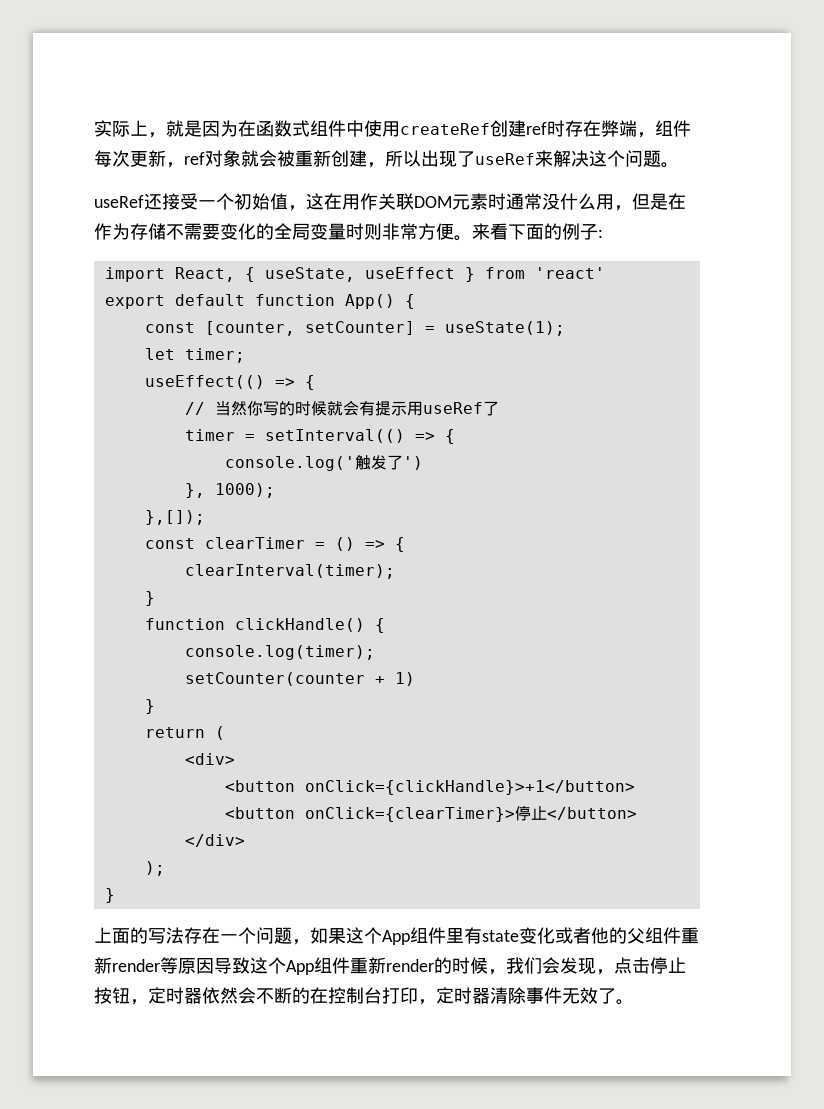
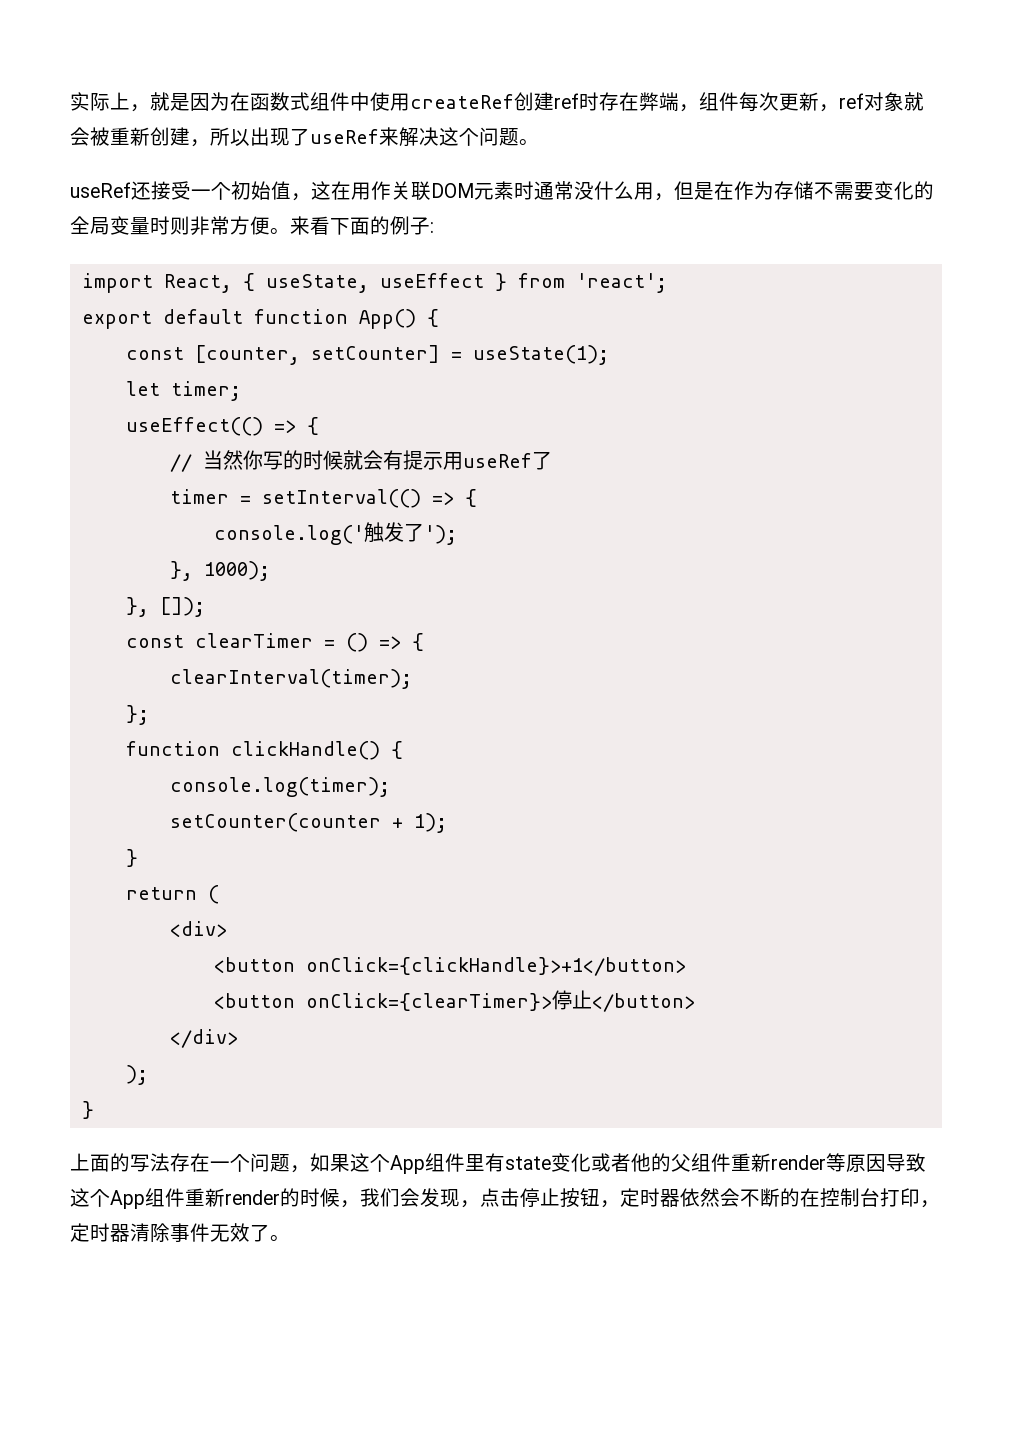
- import React, { useState, useEffect } from 'react'
+ import React, { useState, useEffect } from 'react';
- console.log('触发了')
+ console.log('触发了');
- },[]);
+ }, []);
  clearInterval(timer);
- }
+ };
- setCounter(counter + 1)
+ setCounter(counter + 1);

